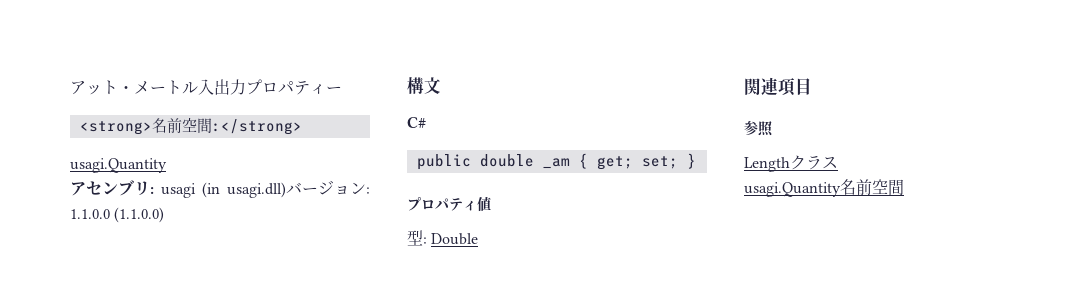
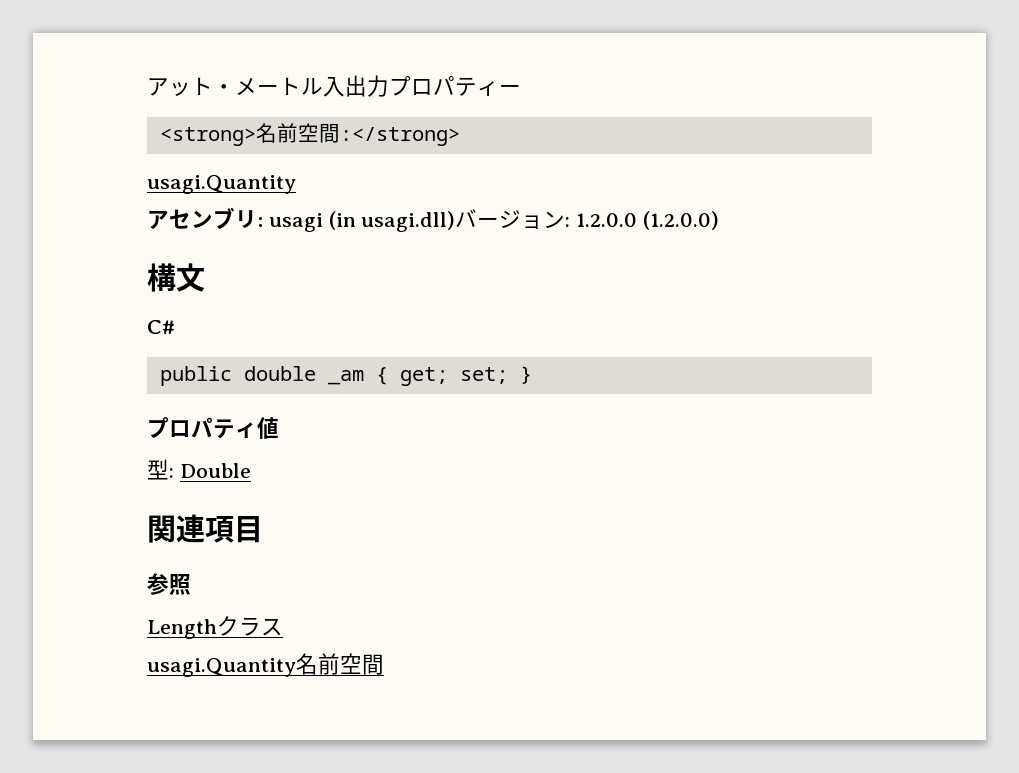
- アセンブリ: usagi (in usagi.dll)バージョン: 1.1.0.0 (1.1.0.0)
+ アセンブリ: usagi (in usagi.dll)バージョン: 1.2.0.0 (1.2.0.0)

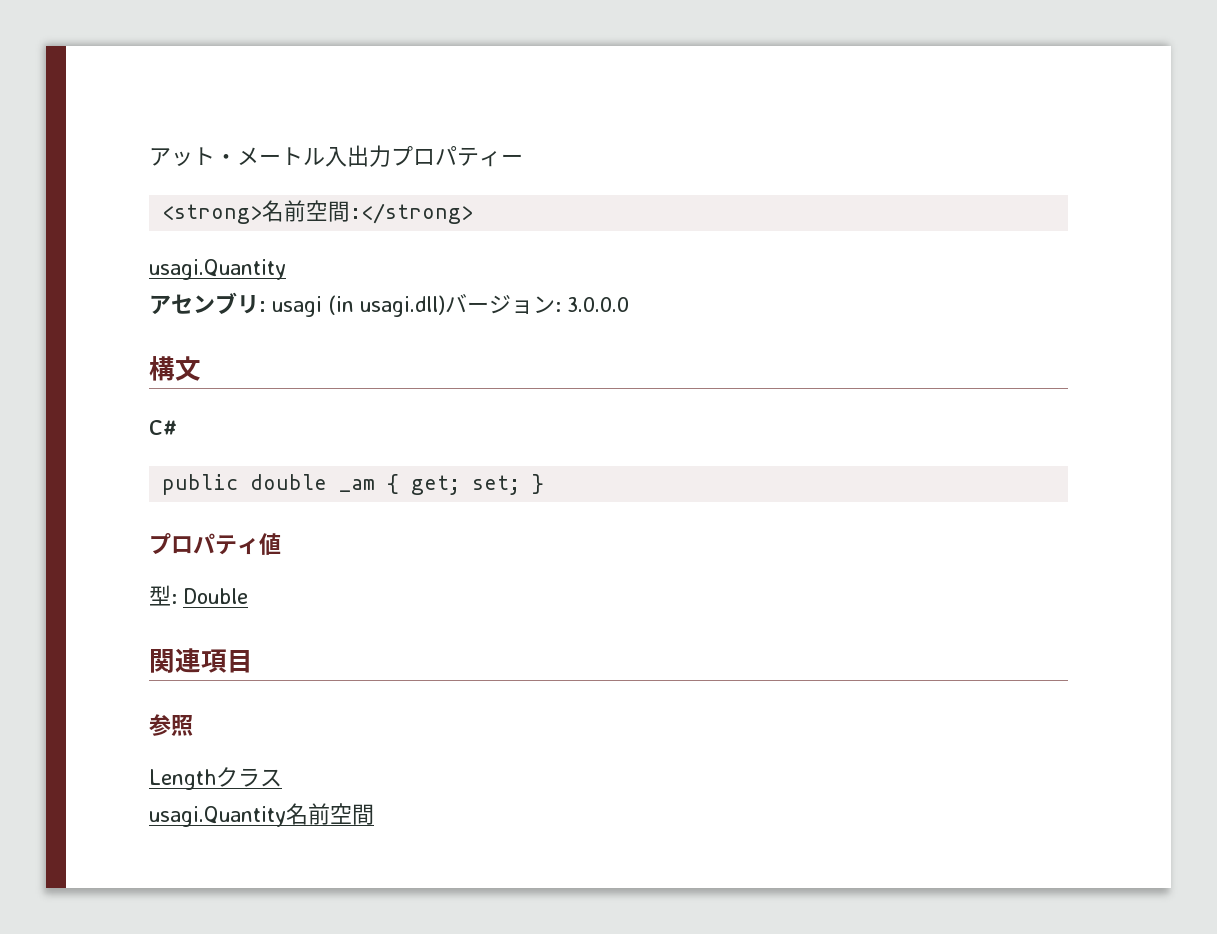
- アセンブリ: usagi (in usagi.dll)バージョン: 1.2.0.0 (1.2.0.0)
+ アセンブリ: usagi (in usagi.dll)バージョン: 3.0.0.0

